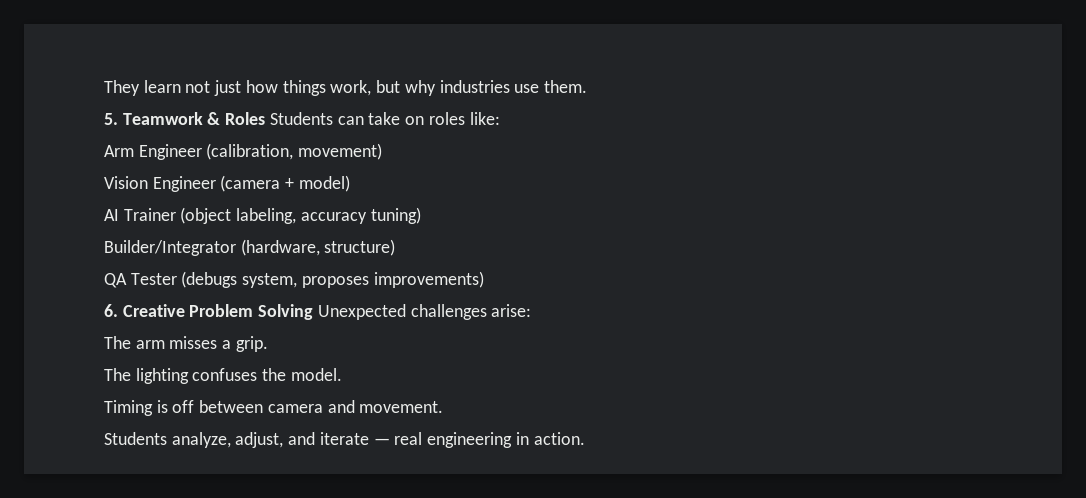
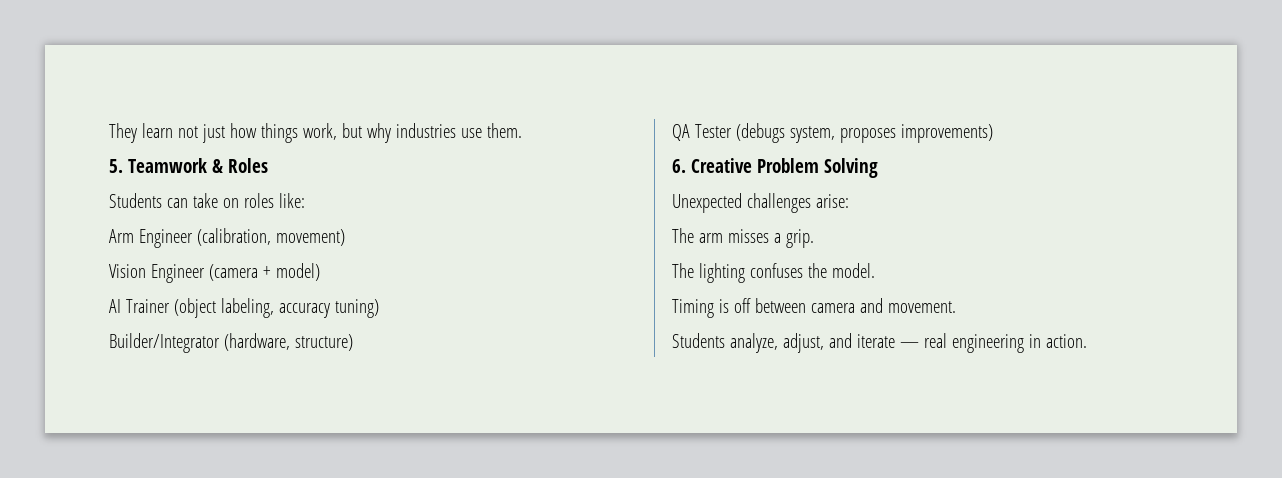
- 5. Teamwork & Roles Students can take on roles like:
+ 5. Teamwork & Roles
+ Students can take on roles like:
- 6. Creative Problem Solving Unexpected challenges arise:
+ 6. Creative Problem Solving
+ Unexpected challenges arise:

